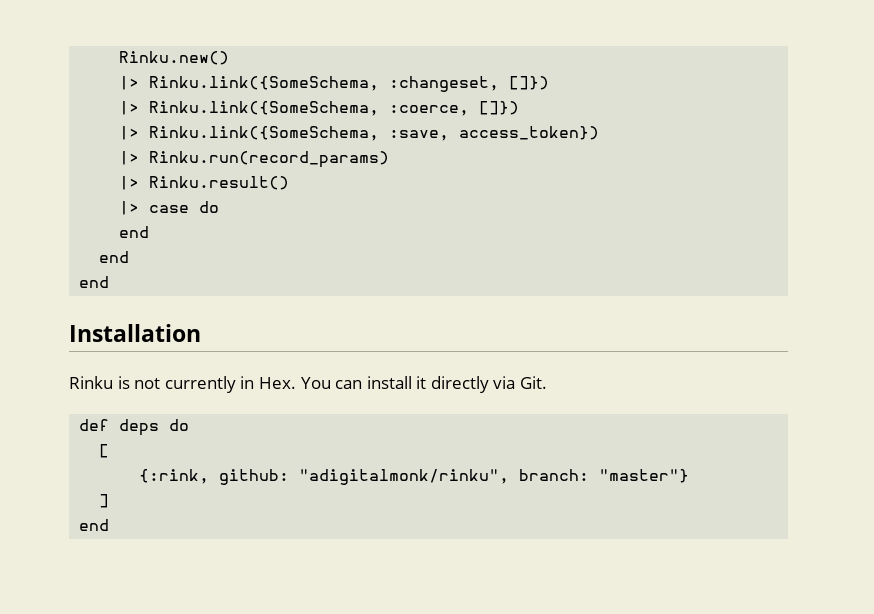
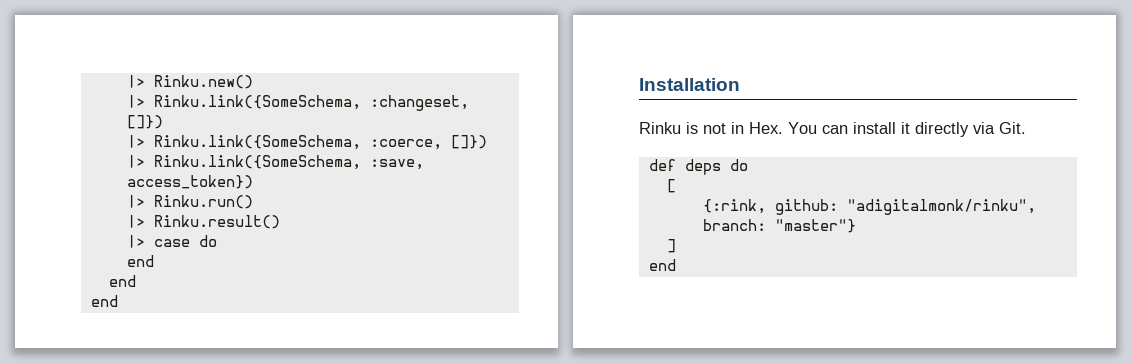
- Rinku.new()
+ |> Rinku.new()
- |> Rinku.run(record_params)
+ |> Rinku.run()
- Rinku is not currently in Hex. You can install it directly via Git.
+ Rinku is not in Hex. You can install it directly via Git.

